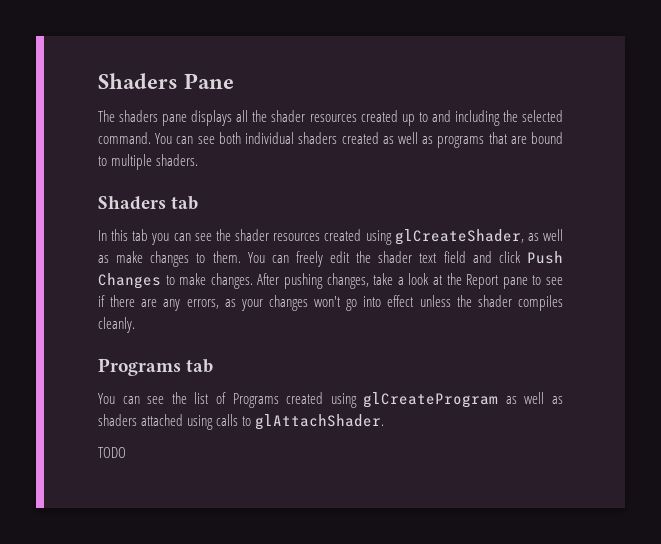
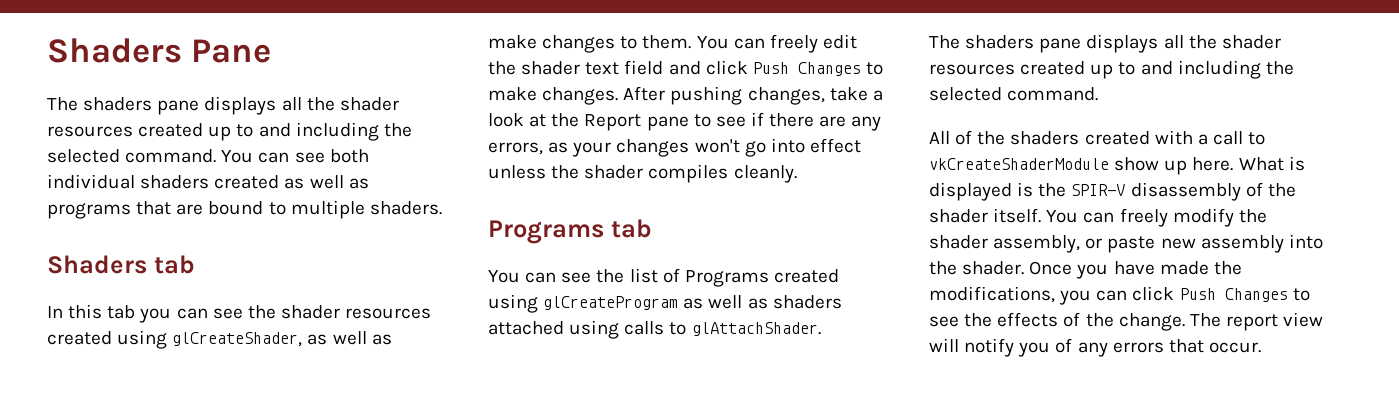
  You can see the list of Programs created using glCreateProgram as well as shaders attached using calls to glAttachShader.
- TODO
+ The shaders pane displays all the shader resources created up to and including the selected command.
+ All of the shaders created with a call to vkCreateShaderModule show up here. What is displayed is the SPIR-V disassembly of the shader itself. You can freely modify the shader assembly, or paste new assembly into the shader. Once you have made the modifications, you can click Push Changes to see the effects of the change. The report view will notify you of any errors that occur.

